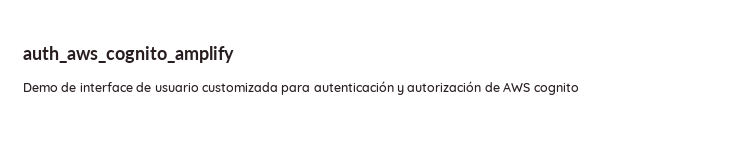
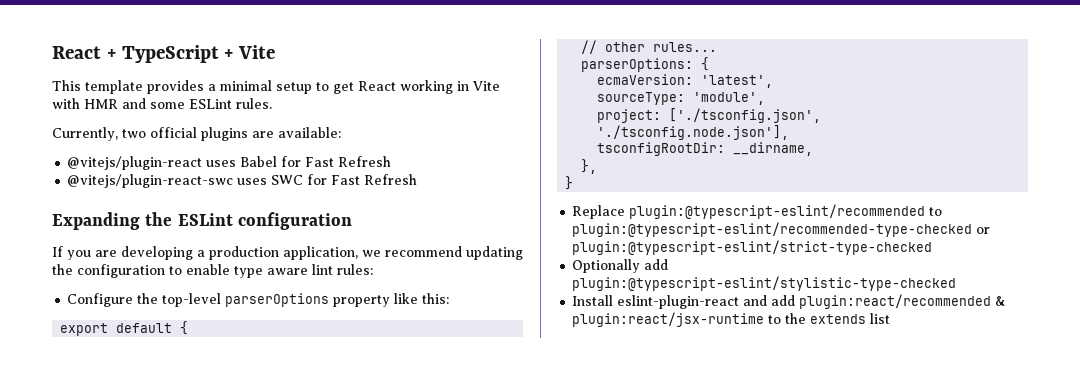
- auth_aws_cognito_amplify
- Demo de interface de usuario customizada para autenticación y autorización de AWS cognito
+ React + TypeScript + Vite
+ This template provides a minimal setup to get React working in Vite with HMR and some ESLint rules.
+ Currently, two official plugins are available:
+ @vitejs/plugin-react uses Babel for Fast Refresh
+ @vitejs/plugin-react-swc uses SWC for Fast Refresh
+ Expanding the ESLint configuration
+ If you are developing a production application, we recommend updating the configuration to enable type aware lint rules:
+ Configure the top-level parserOptions property like this:
+ export default {
+ // other rules...
+ parserOptions: {
+ ecmaVersion: 'latest',
+ sourceType: 'module',
+ project: ['./tsconfig.json', './tsconfig.node.json'],
+ tsconfigRootDir: __dirname,
+ },
+ }
+ Replace plugin:@typescript-eslint/recommended to plugin:@typescript-eslint/recommended-type-checked or plugin:@typescript-eslint/strict-type-checked
+ Optionally add plugin:@typescript-eslint/stylistic-type-checked
+ Install eslint-plugin-react and add plugin:react/recommended & plugin:react/jsx-runtime to the extends list

